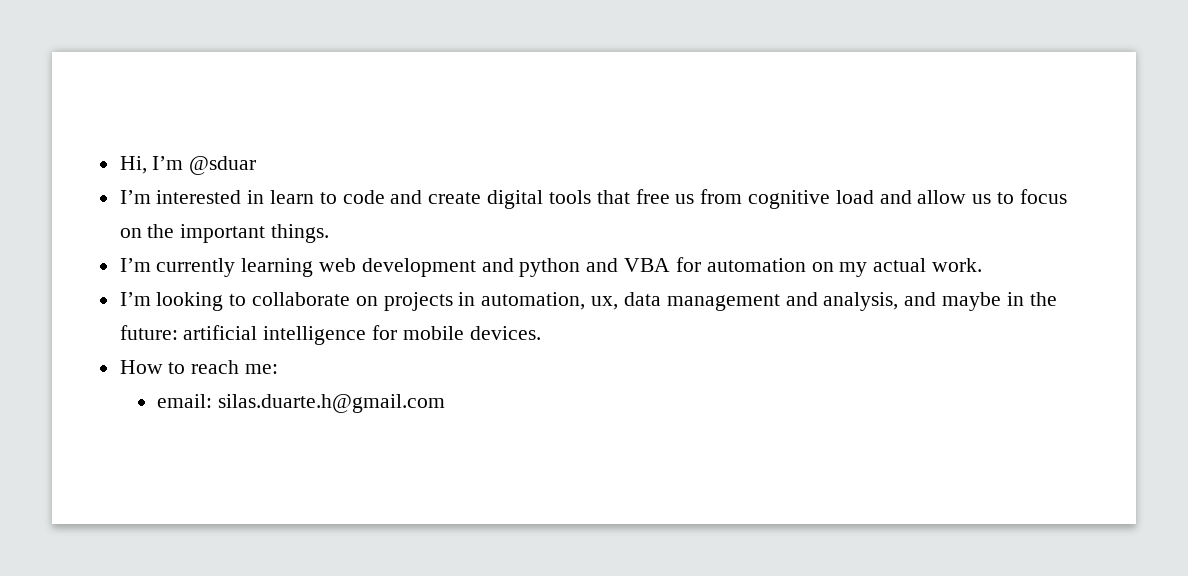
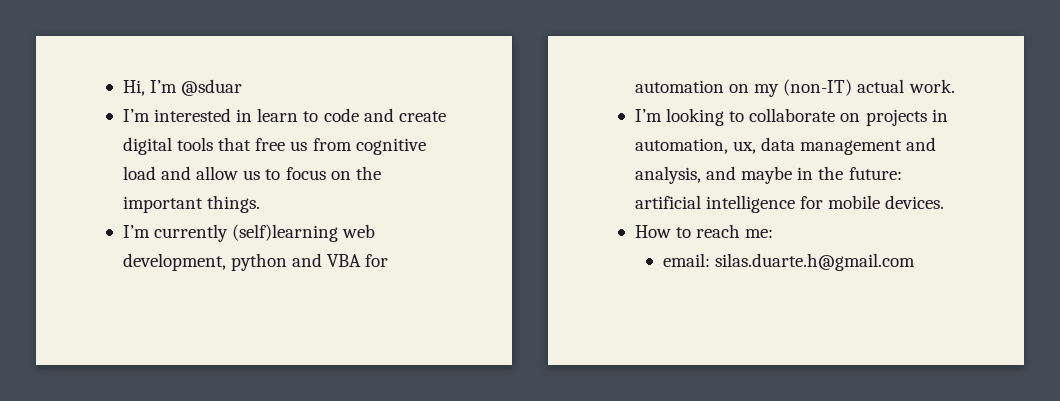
- I’m currently learning web development and python and VBA for automation on my actual work.
+ I’m currently (self)learning web development, python and VBA for automation on my (non-IT) actual work.

